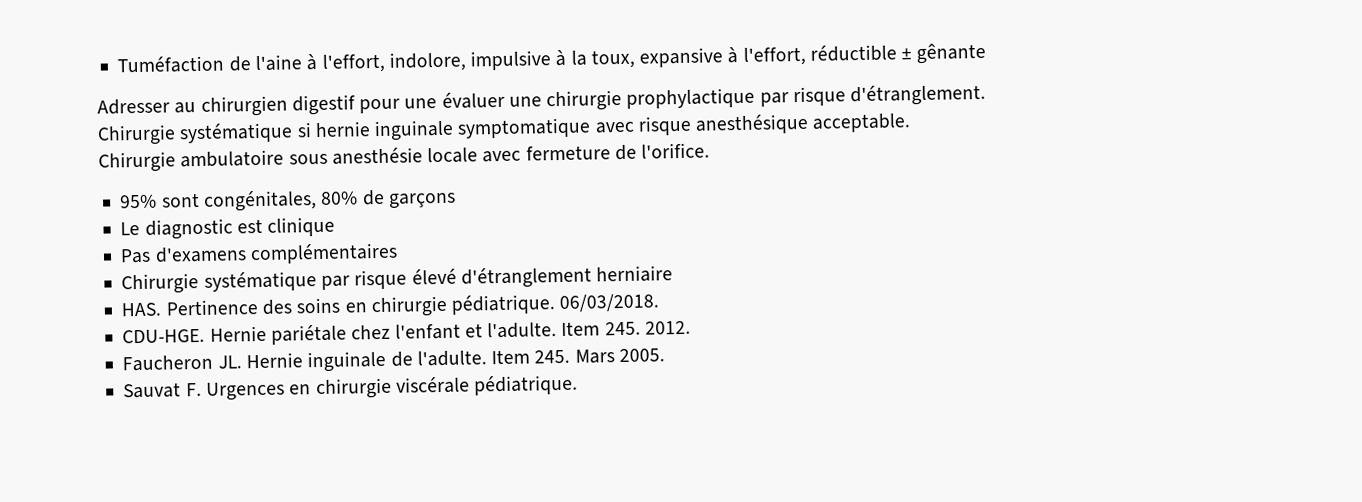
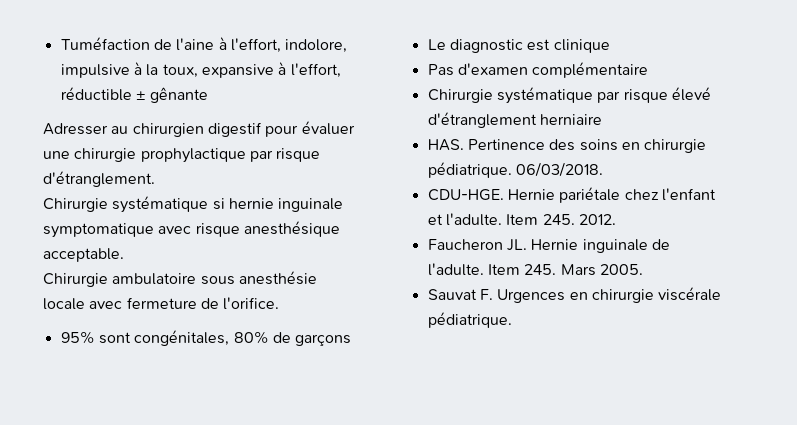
- Adresser au chirurgien digestif pour une évaluer une chirurgie prophylactique par risque d'étranglement.
+ Adresser au chirurgien digestif pour évaluer une chirurgie prophylactique par risque d'étranglement.
- Pas d'examens complémentaires
+ Pas d'examen complémentaire

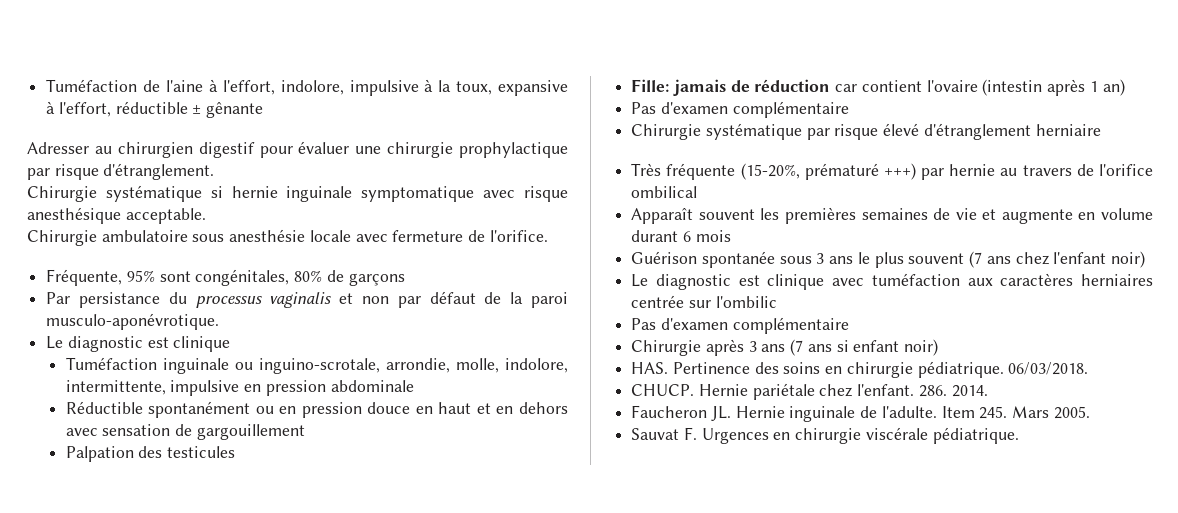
- 95% sont congénitales, 80% de garçons
+ Fréquente, 95% sont congénitales, 80% de garçons
+ Par persistance du processus vaginalis et non par défaut de la paroi musculo-aponévrotique.
  Le diagnostic est clinique
+ Tuméfaction inguinale ou inguino-scrotale, arrondie, molle, indolore, intermittente, impulsive en pression abdominale
+ Réductible spontanément ou en pression douce en haut et en dehors avec sensation de gargouillement
+ Palpation des testicules
+ Fille: jamais de réduction car contient l'ovaire (intestin après 1 an)
+ Très fréquente (15-20%, prématuré +++) par hernie au travers de l'orifice ombilical
+ Apparaît souvent les premières semaines de vie et augmente en volume durant 6 mois
+ Guérison spontanée sous 3 ans le plus souvent (7 ans chez l'enfant noir)
+ Le diagnostic est clinique avec tuméfaction aux caractères herniaires centrée sur l'ombilic
+ Pas d'examen complémentaire
+ Chirurgie après 3 ans (7 ans si enfant noir)
- CDU-HGE.
+ CHUCP.
- Hernie pariétale chez l'enfant et l'adulte. Item 245. 2012.
+ Hernie pariétale chez l'enfant. 286. 2014.

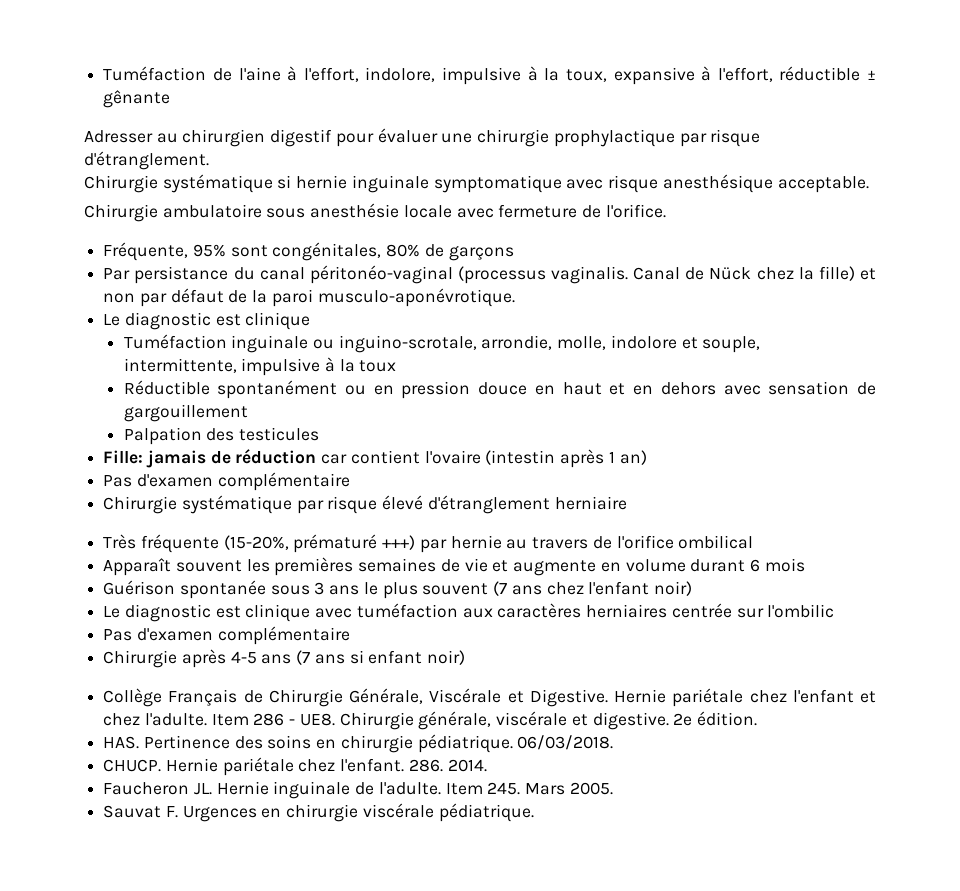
- Par persistance du processus vaginalis et non par défaut de la paroi musculo-aponévrotique.
+ Par persistance du canal péritonéo-vaginal (processus vaginalis. Canal de Nück chez la fille) et non par défaut de la paroi musculo-aponévrotique.
- Tuméfaction inguinale ou inguino-scrotale, arrondie, molle, indolore, intermittente, impulsive en pression abdominale
+ Tuméfaction inguinale ou inguino-scrotale, arrondie, molle, indolore et souple, intermittente, impulsive à la toux
- Chirurgie après 3 ans (7 ans si enfant noir)
+ Chirurgie après 4-5 ans (7 ans si enfant noir)
+ Collège Français de Chirurgie Générale, Viscérale et Digestive. Hernie pariétale chez l'enfant et chez l'adulte. Item 286 - UE8. Chirurgie générale, viscérale et digestive. 2e édition.

